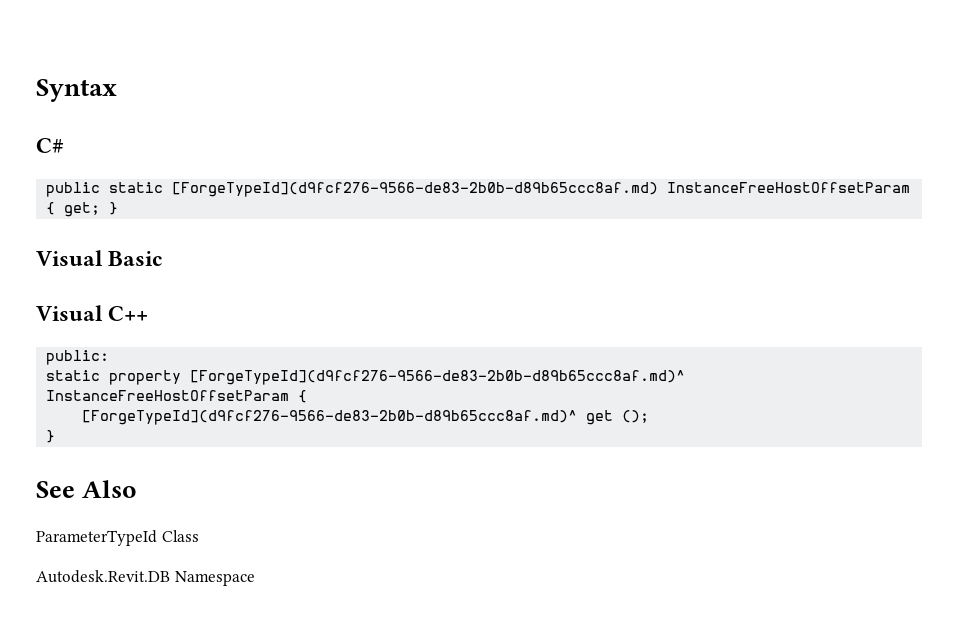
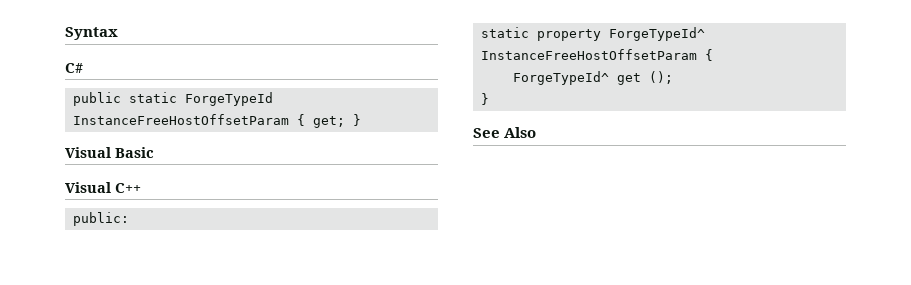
- public static [ForgeTypeId](d9fcf276-9566-de83-2b0b-d89b65ccc8af.md) InstanceFreeHostOffsetParam { get; }
+ public static ForgeTypeId InstanceFreeHostOffsetParam { get; }
- static property [ForgeTypeId](d9fcf276-9566-de83-2b0b-d89b65ccc8af.md)^ InstanceFreeHostOffsetParam {
+ static property ForgeTypeId^ InstanceFreeHostOffsetParam {
- [ForgeTypeId](d9fcf276-9566-de83-2b0b-d89b65ccc8af.md)^ get ();
+ ForgeTypeId^ get ();
- ParameterTypeId Class
- Autodesk.Revit.DB Namespace

